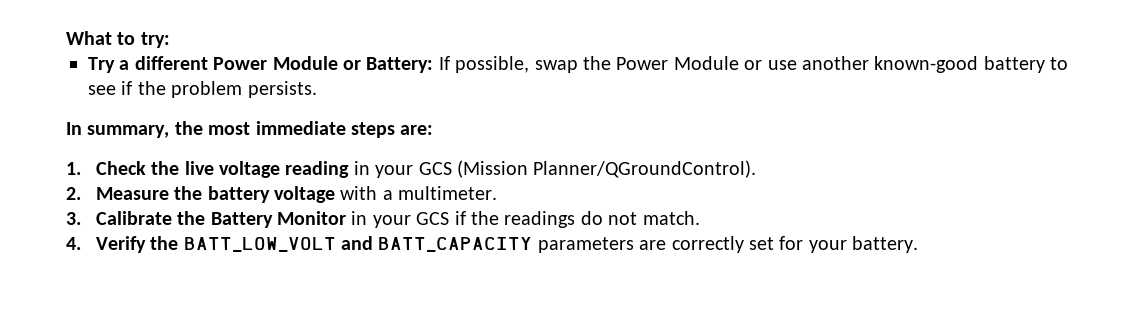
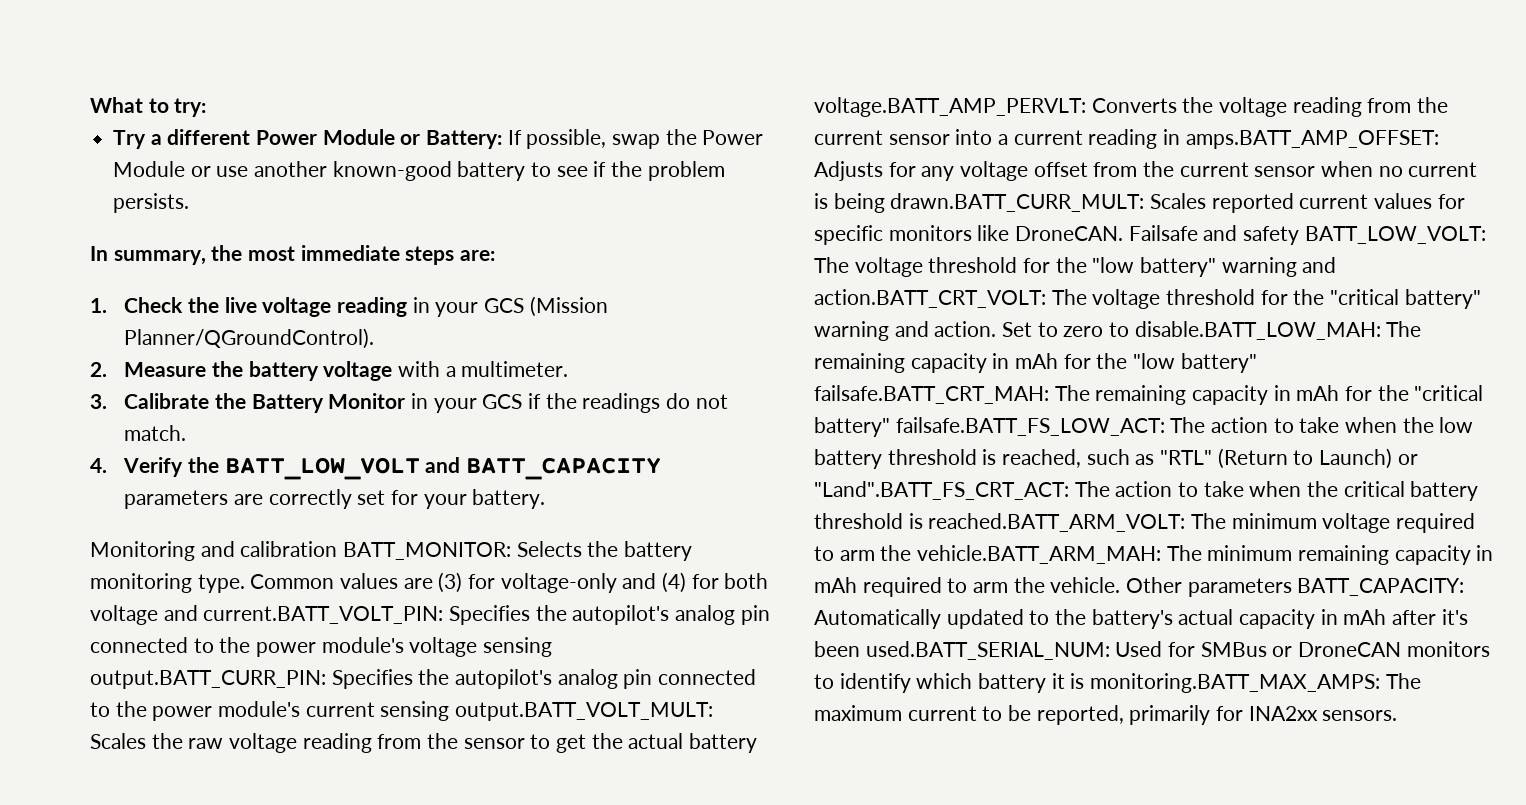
+ Monitoring and calibration BATT_MONITOR: Selects the battery monitoring type. Common values are (3) for voltage-only and (4) for both voltage and current.BATT_VOLT_PIN: Specifies the autopilot's analog pin connected to the power module's voltage sensing output.BATT_CURR_PIN: Specifies the autopilot's analog pin connected to the power module's current sensing output.BATT_VOLT_MULT: Scales the raw voltage reading from the sensor to get the actual battery voltage.BATT_AMP_PERVLT: Converts the voltage reading from the current sensor into a current reading in amps.BATT_AMP_OFFSET: Adjusts for any voltage offset from the current sensor when no current is being drawn.BATT_CURR_MULT: Scales reported current values for specific monitors like DroneCAN. Failsafe and safety BATT_LOW_VOLT: The voltage threshold for the "low battery" warning and action.BATT_CRT_VOLT: The voltage threshold for the "critical battery" warning and action. Set to zero to disable.BATT_LOW_MAH: The remaining capacity in mAh for the "low battery" failsafe.BATT_CRT_MAH: The remaining capacity in mAh for the "critical battery" failsafe.BATT_FS_LOW_ACT: The action to take when the low battery threshold is reached, such as "RTL" (Return to Launch) or "Land".BATT_FS_CRT_ACT: The action to take when the critical battery threshold is reached.BATT_ARM_VOLT: The minimum voltage required to arm the vehicle.BATT_ARM_MAH: The minimum remaining capacity in mAh required to arm the vehicle. Other parameters BATT_CAPACITY: Automatically updated to the battery's actual capacity in mAh after it's been used.BATT_SERIAL_NUM: Used for SMBus or DroneCAN monitors to identify which battery it is monitoring.BATT_MAX_AMPS: The maximum current to be reported, primarily for INA2xx sensors.

